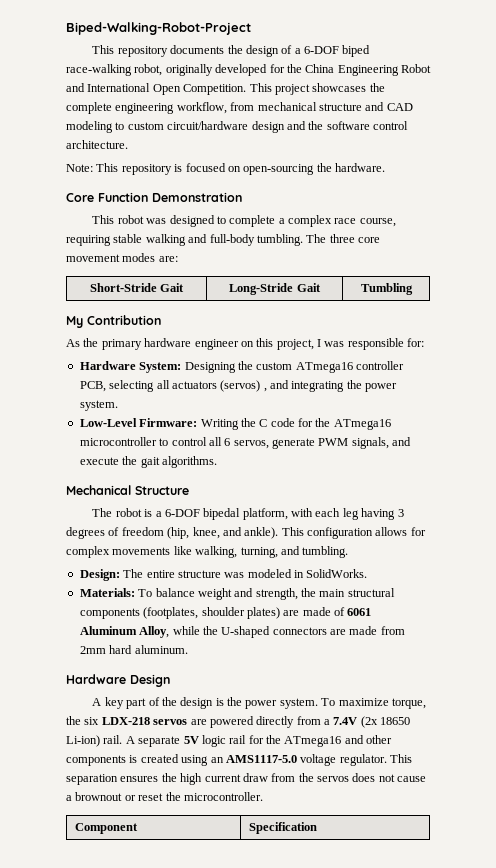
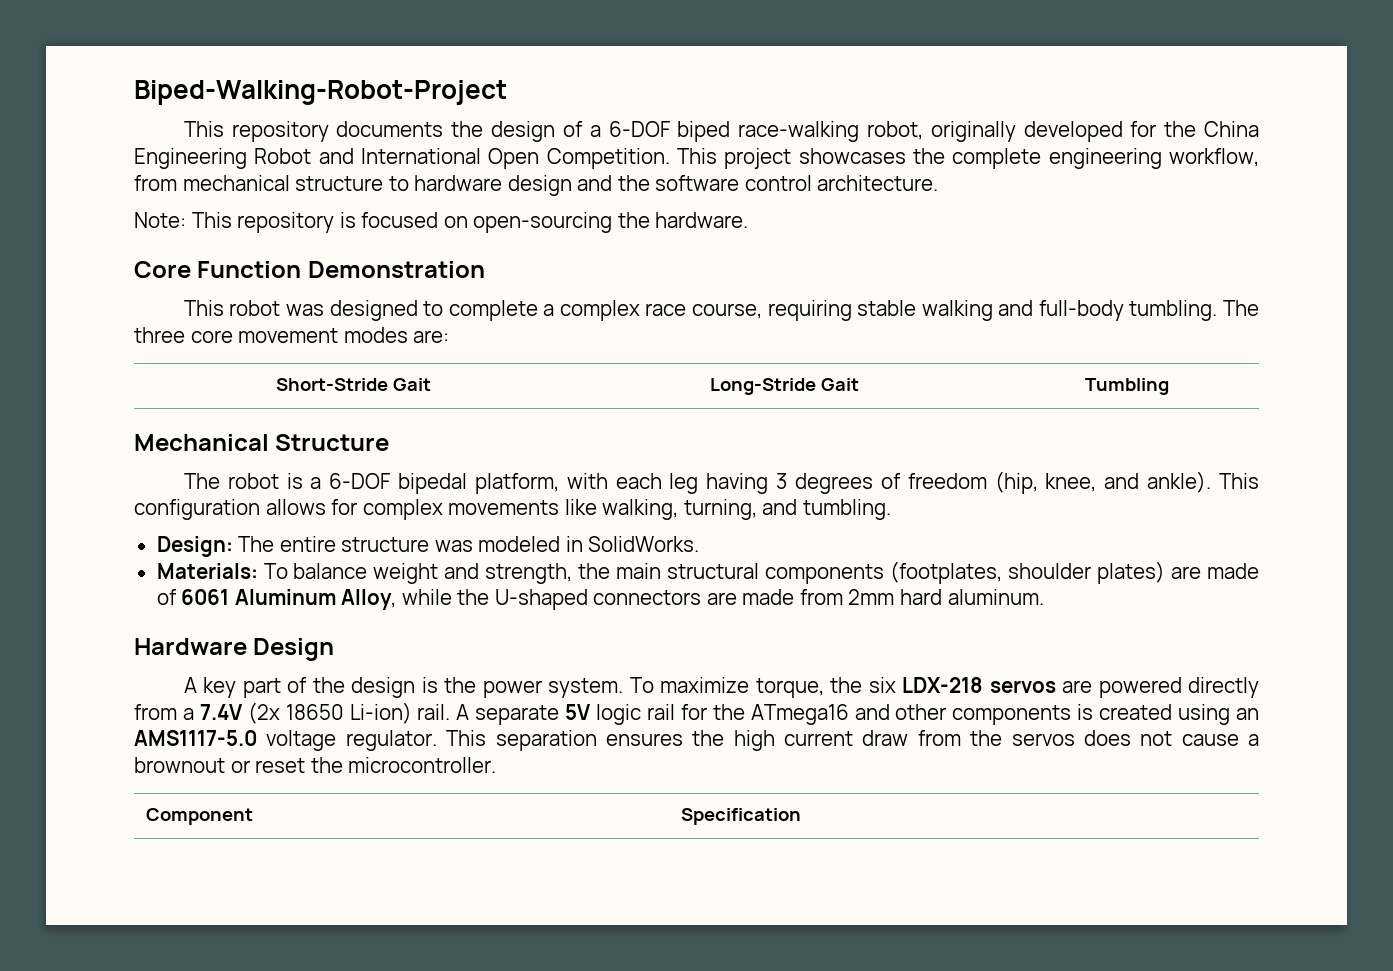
- This project showcases the complete engineering workflow, from mechanical structure and CAD modeling to custom circuit/hardware design and the software control architecture.
+ This project showcases the complete engineering workflow, from mechanical structure to hardware design and the software control architecture.
- My Contribution
- As the primary hardware engineer on this project, I was responsible for:
- Hardware System: Designing the custom ATmega16 controller PCB, selecting all actuators (servos) , and integrating the power system.
- Low-Level Firmware: Writing the C code for the ATmega16 microcontroller to control all 6 servos, generate PWM signals, and execute the gait algorithms.

